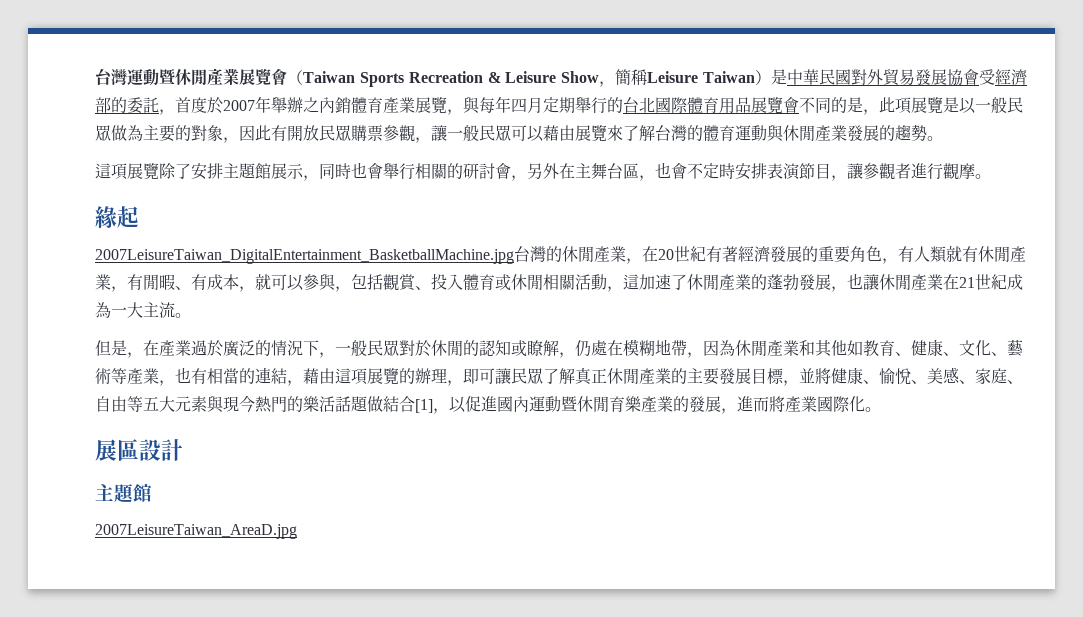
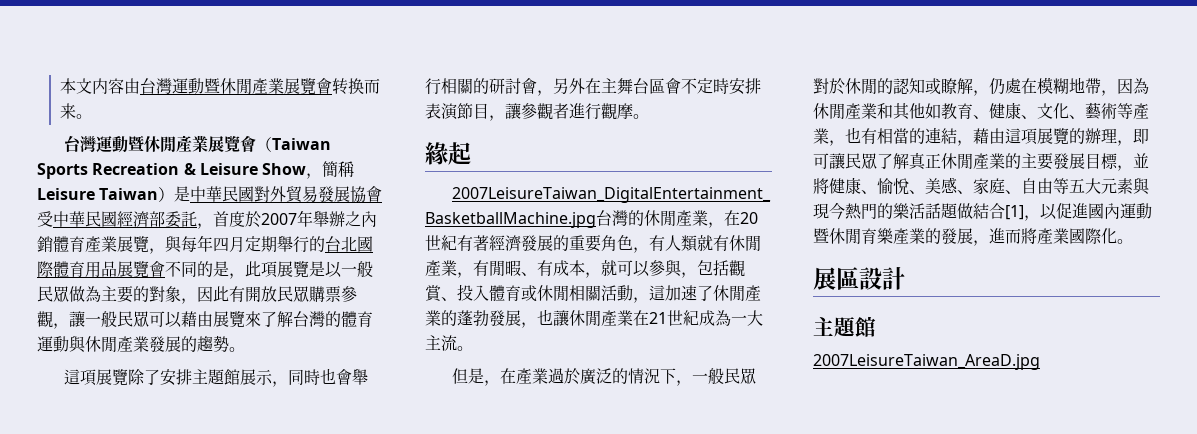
+ 本文内容由台灣運動暨休閒產業展覽會转换而来。
- 台灣運動暨休閒產業展覽會（Taiwan Sports Recreation & Leisure Show，簡稱Leisure Taiwan）是中華民國對外貿易發展協會受經濟部的委託，首度於2007年舉辦之內銷體育產業展覽，與每年四月定期舉行的台北國際體育用品展覽會不同的是，此項展覽是以一般民眾做為主要的對象，因此有開放民眾購票參觀，讓一般民眾可以藉由展覽來了解台灣的體育運動與休閒產業發展的趨勢。
+ 台灣運動暨休閒產業展覽會（Taiwan Sports Recreation & Leisure Show，簡稱Leisure Taiwan）是中華民國對外貿易發展協會受中華民國經濟部委託，首度於2007年舉辦之內銷體育產業展覽，與每年四月定期舉行的台北國際體育用品展覽會不同的是，此項展覽是以一般民眾做為主要的對象，因此有開放民眾購票參觀，讓一般民眾可以藉由展覽來了解台灣的體育運動與休閒產業發展的趨勢。
- 這項展覽除了安排主題館展示，同時也會舉行相關的研討會，另外在主舞台區，也會不定時安排表演節目，讓參觀者進行觀摩。
+ 這項展覽除了安排主題館展示，同時也會舉行相關的研討會，另外在主舞台區會不定時安排表演節目，讓參觀者進行觀摩。

